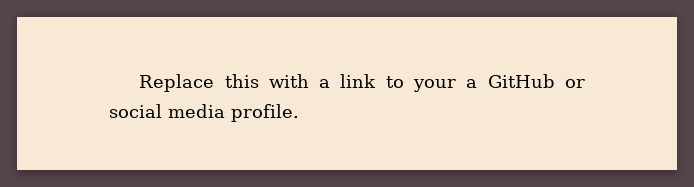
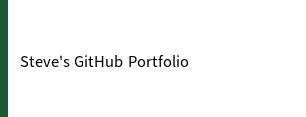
- Replace this with a link to your a GitHub or social media profile.
+ Steve's GitHub Portfolio

